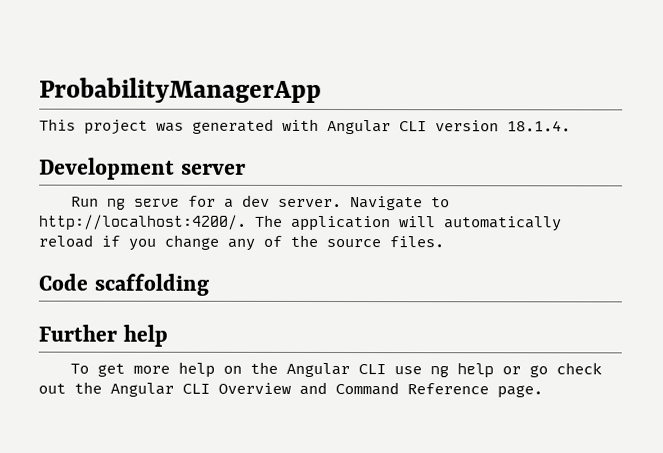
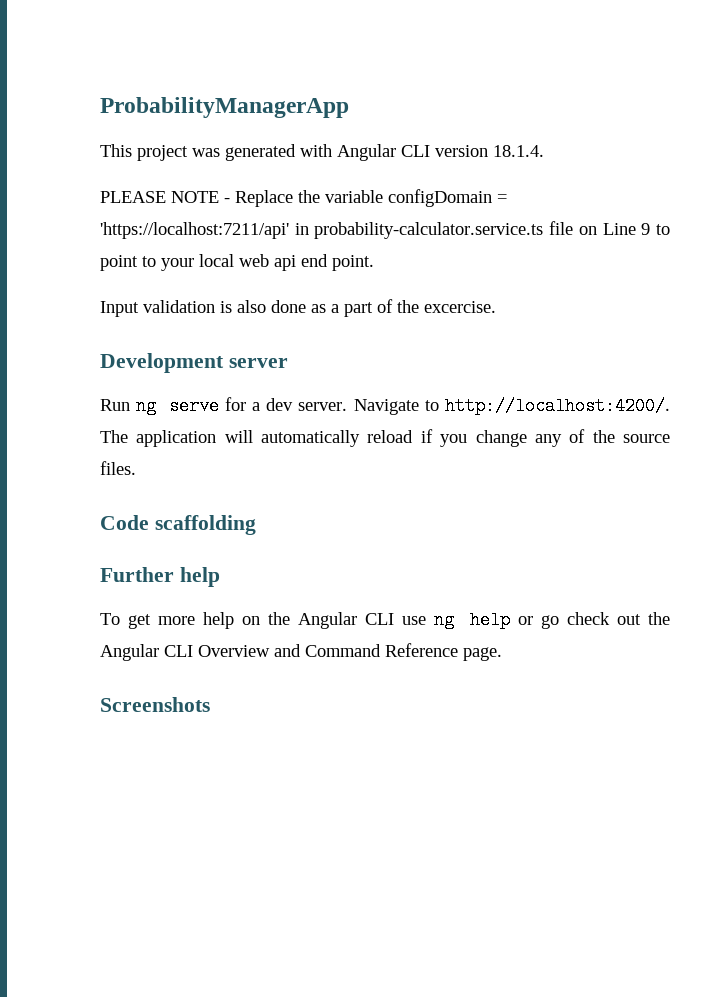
+ PLEASE NOTE - Replace the variable configDomain = 'https://localhost:7211/api' in probability-calculator.service.ts file on Line 9 to point to your local web api end point.
+ Input validation is also done as a part of the excercise.
+ Screenshots

